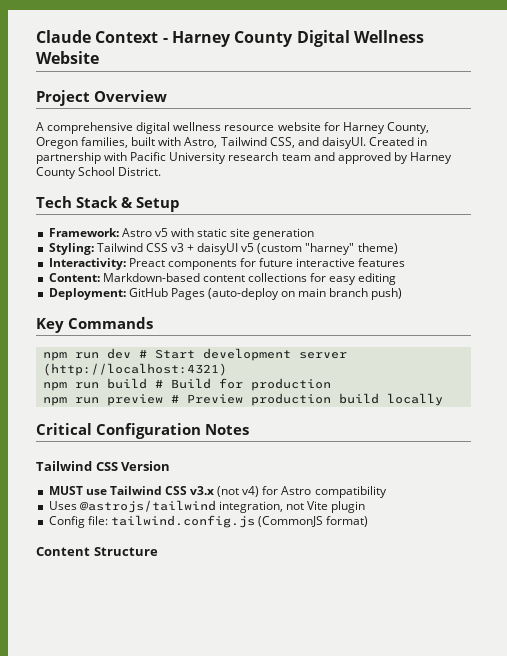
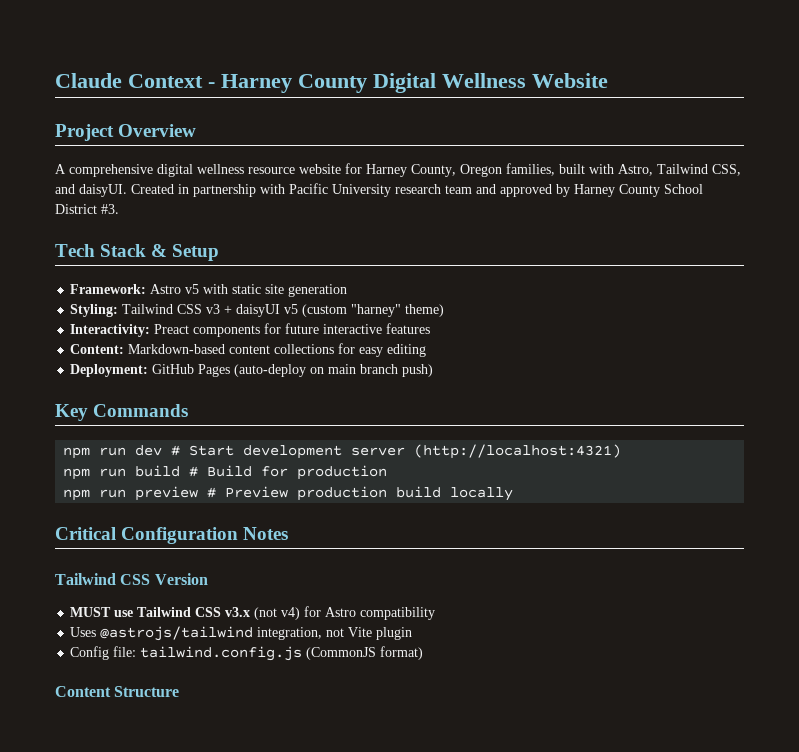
- Created in partnership with Pacific University research team and approved by Harney County School District.
+ Created in partnership with Pacific University research team and approved by Harney County School District #3.

